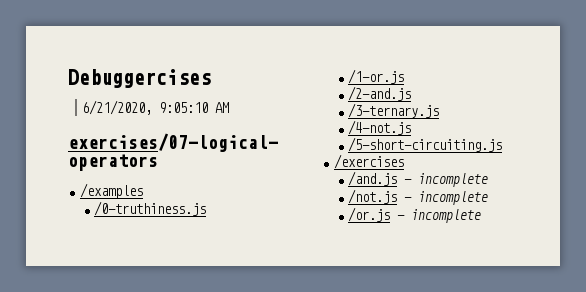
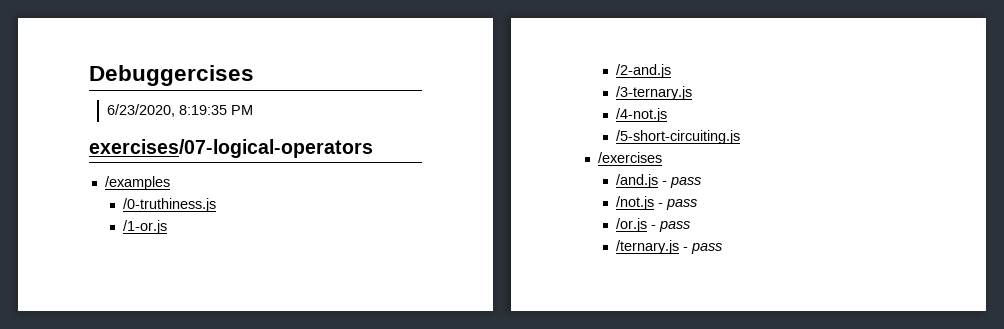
- 6/21/2020, 9:05:10 AM
+ 6/23/2020, 8:19:35 PM
- /and.js - incomplete
+ /and.js - pass
- /not.js - incomplete
+ /not.js - pass
- /or.js - incomplete
+ /or.js - pass
+ /ternary.js - pass

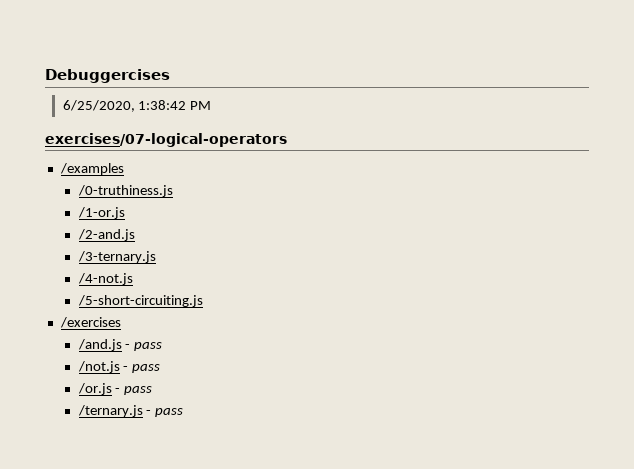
- 6/23/2020, 8:19:35 PM
+ 6/25/2020, 1:38:42 PM

